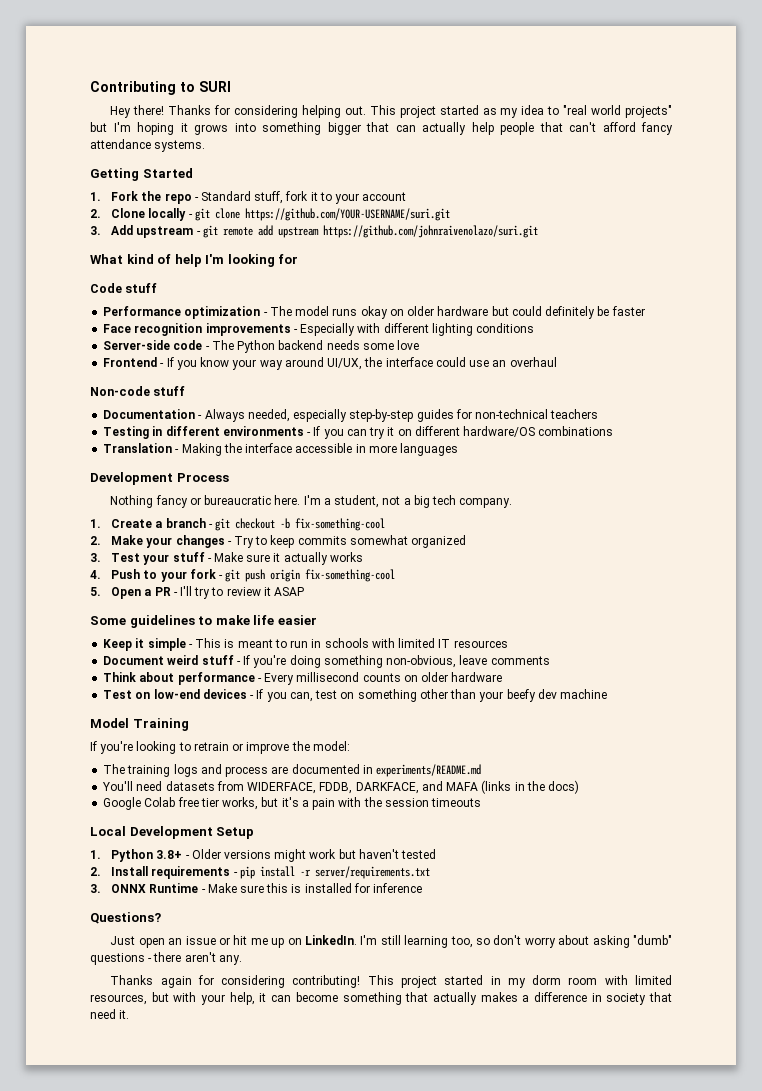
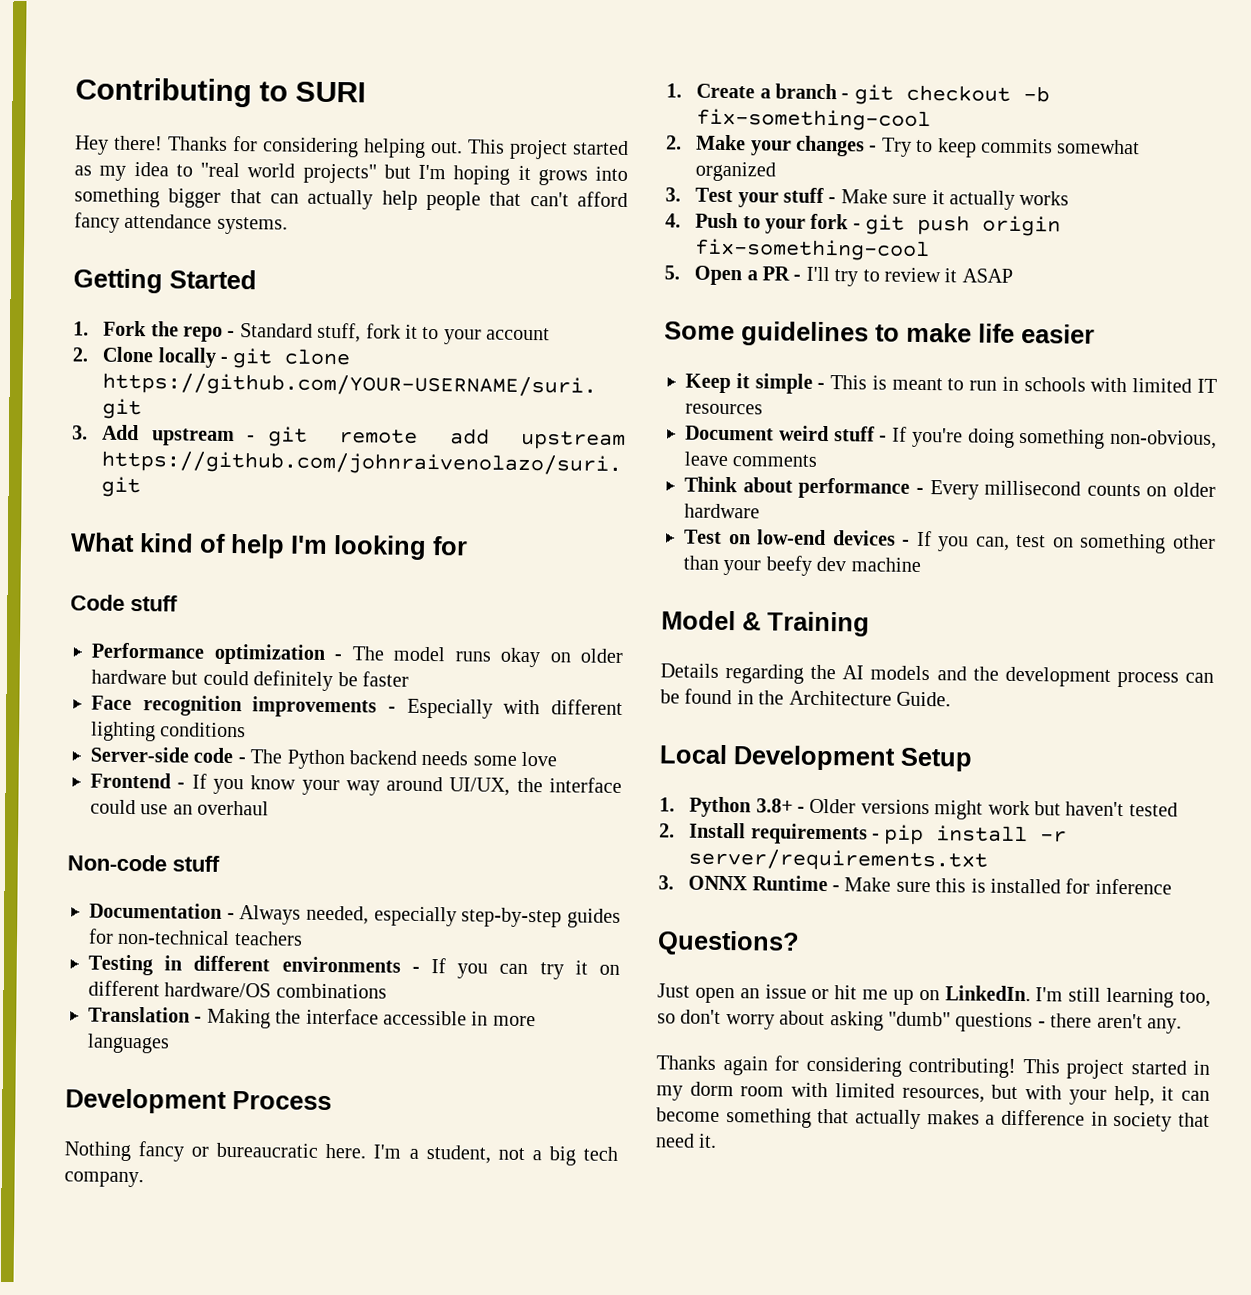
- Model Training
+ Model & Training
- If you're looking to retrain or improve the model:
- The training logs and process are documented in experiments/README.md
- You'll need datasets from WIDERFACE, FDDB, DARKFACE, and MAFA (links in the docs)
- Google Colab free tier works, but it's a pain with the session timeouts
+ Details regarding the AI models and the development process can be found in the Architecture Guide.

